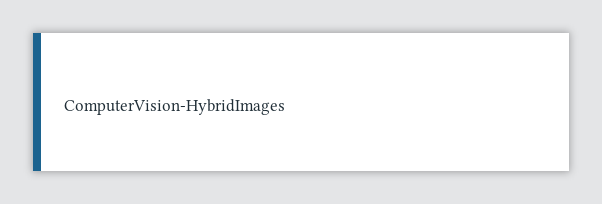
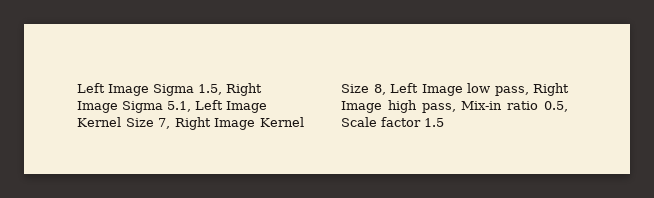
- ComputerVision-HybridImages
+ Left Image Sigma 1.5, Right Image Sigma 5.1, Left Image Kernel Size 7, Right Image Kernel Size 8, Left Image low pass, Right Image high pass, Mix-in ratio 0.5, Scale factor 1.5

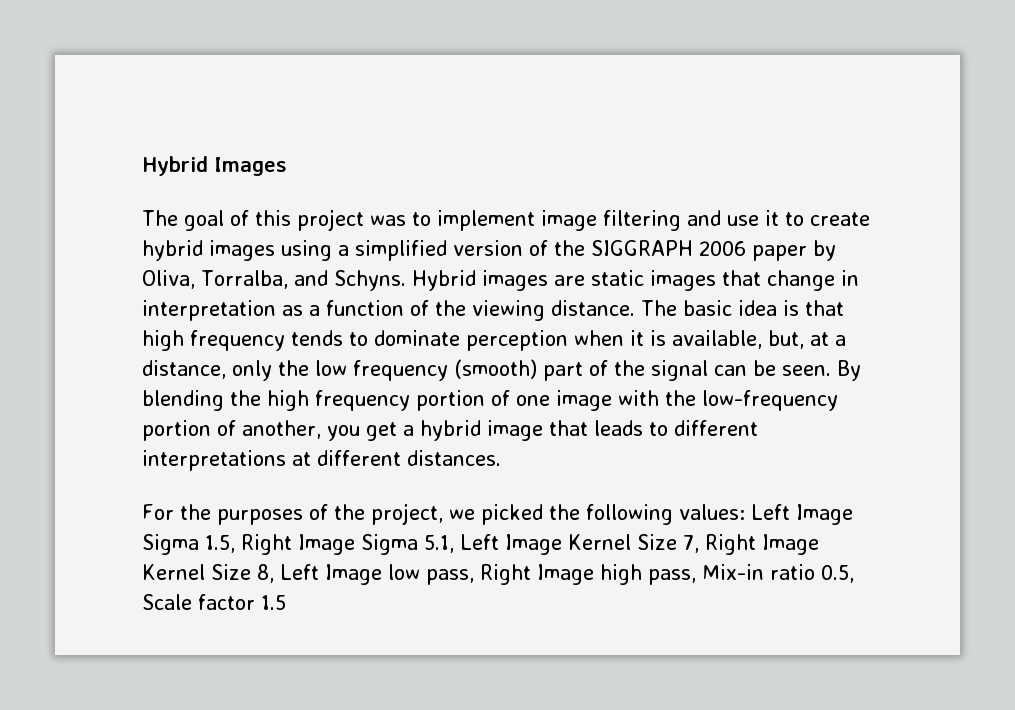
- Left Image Sigma 1.5, Right Image Sigma 5.1, Left Image Kernel Size 7, Right Image Kernel Size 8, Left Image low pass, Right Image high pass, Mix-in ratio 0.5, Scale factor 1.5
+ Hybrid Images
+ The goal of this project was to implement image filtering and use it to create hybrid images using a simplified version of the SIGGRAPH 2006 paper by Oliva, Torralba, and Schyns. Hybrid images are static images that change in interpretation as a function of the viewing distance. The basic idea is that high frequency tends to dominate perception when it is available, but, at a distance, only the low frequency (smooth) part of the signal can be seen. By blending the high frequency portion of one image with the low-frequency portion of another, you get a hybrid image that leads to different interpretations at different distances.
+ For the purposes of the project, we picked the following values: Left Image Sigma 1.5, Right Image Sigma 5.1, Left Image Kernel Size 7, Right Image Kernel Size 8, Left Image low pass, Right Image high pass, Mix-in ratio 0.5, Scale factor 1.5

